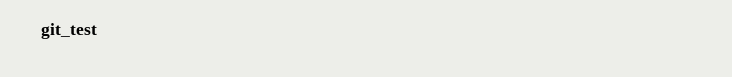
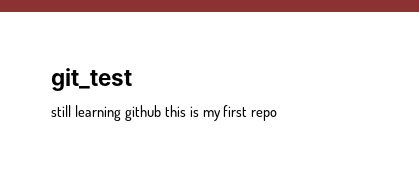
+ still learning github this is my first repo

